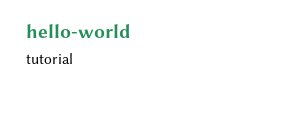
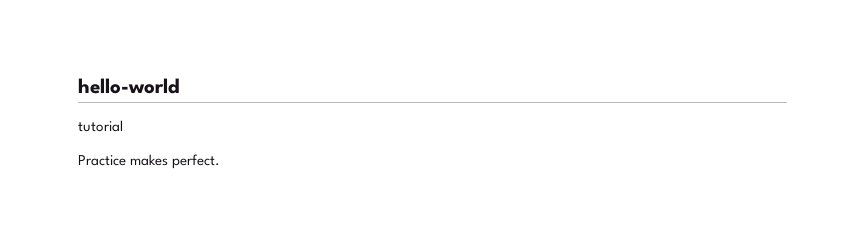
+ Practice makes perfect.

